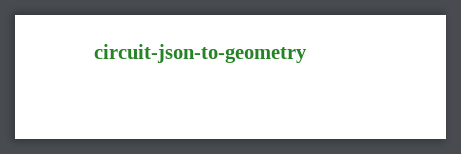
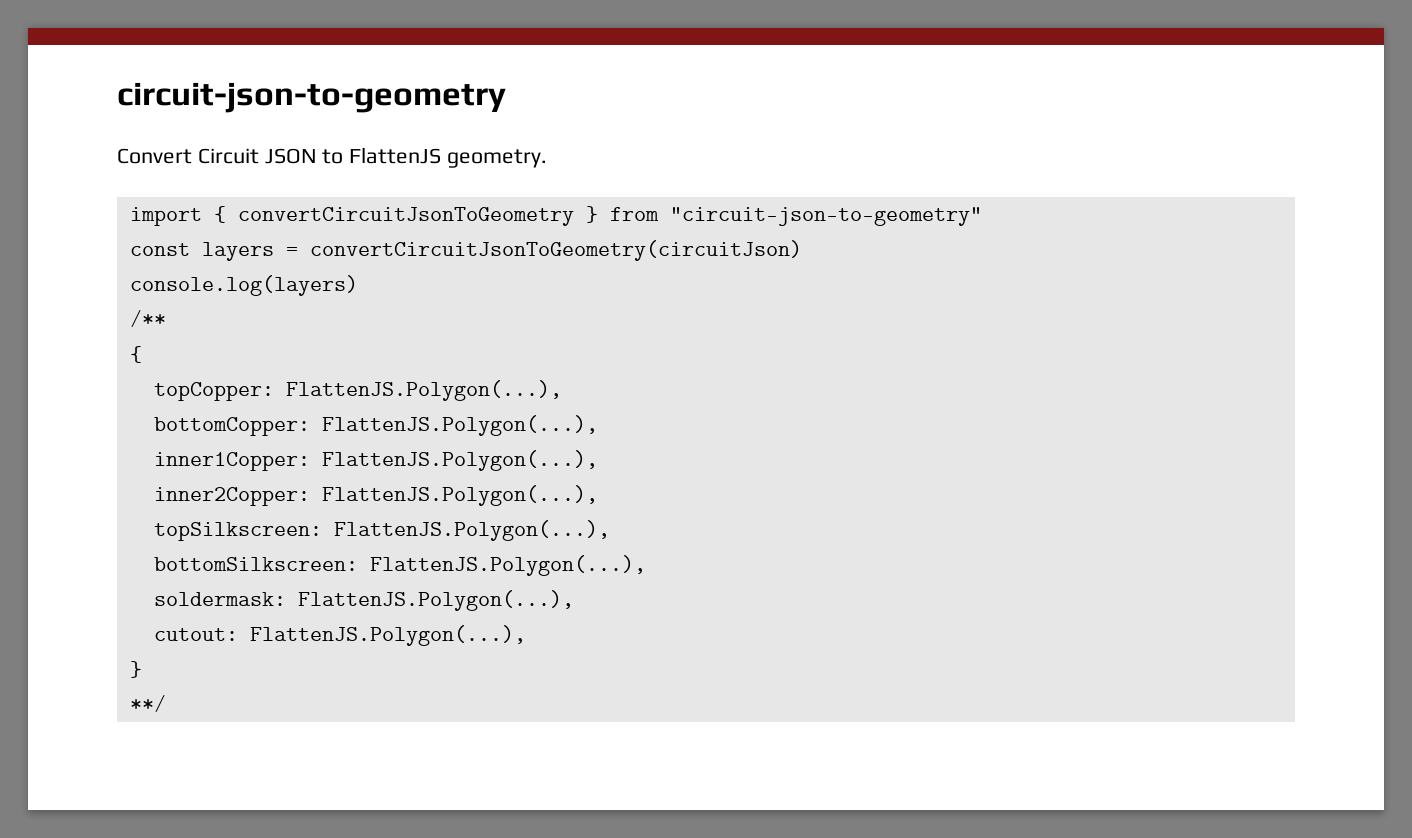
+ Convert Circuit JSON to FlattenJS geometry.
+ import { convertCircuitJsonToGeometry } from "circuit-json-to-geometry"
+ const layers = convertCircuitJsonToGeometry(circuitJson)
+ console.log(layers)
+ /**
+ {
+ topCopper: FlattenJS.Polygon(...),
+ bottomCopper: FlattenJS.Polygon(...),
+ inner1Copper: FlattenJS.Polygon(...),
+ inner2Copper: FlattenJS.Polygon(...),
+ topSilkscreen: FlattenJS.Polygon(...),
+ bottomSilkscreen: FlattenJS.Polygon(...),
+ soldermask: FlattenJS.Polygon(...),
+ cutout: FlattenJS.Polygon(...),
+ }
+ **/

